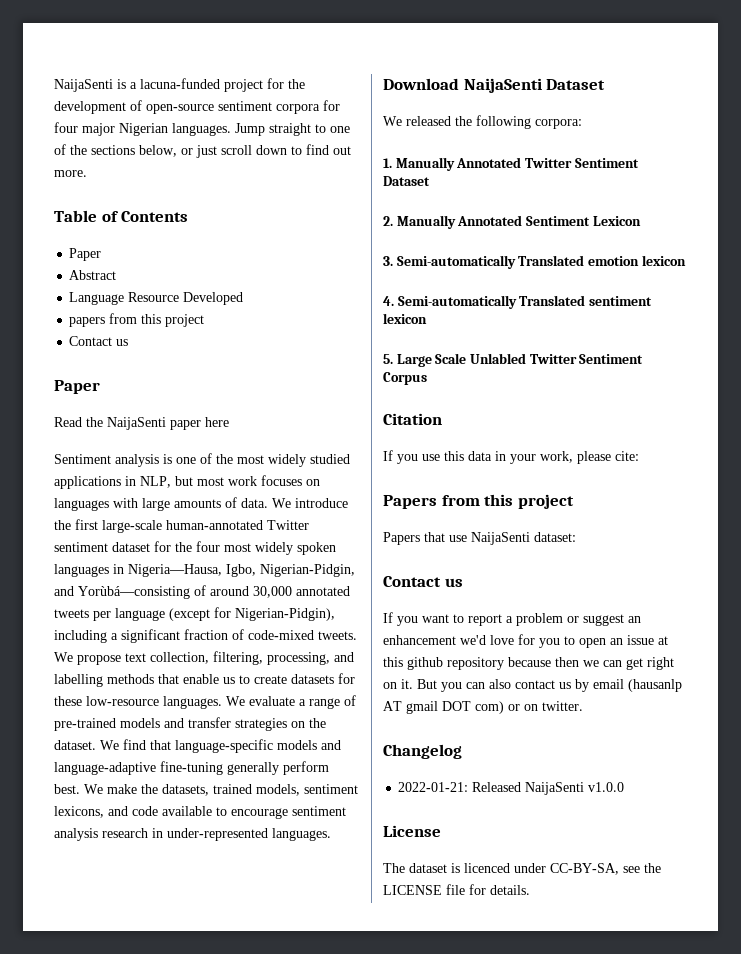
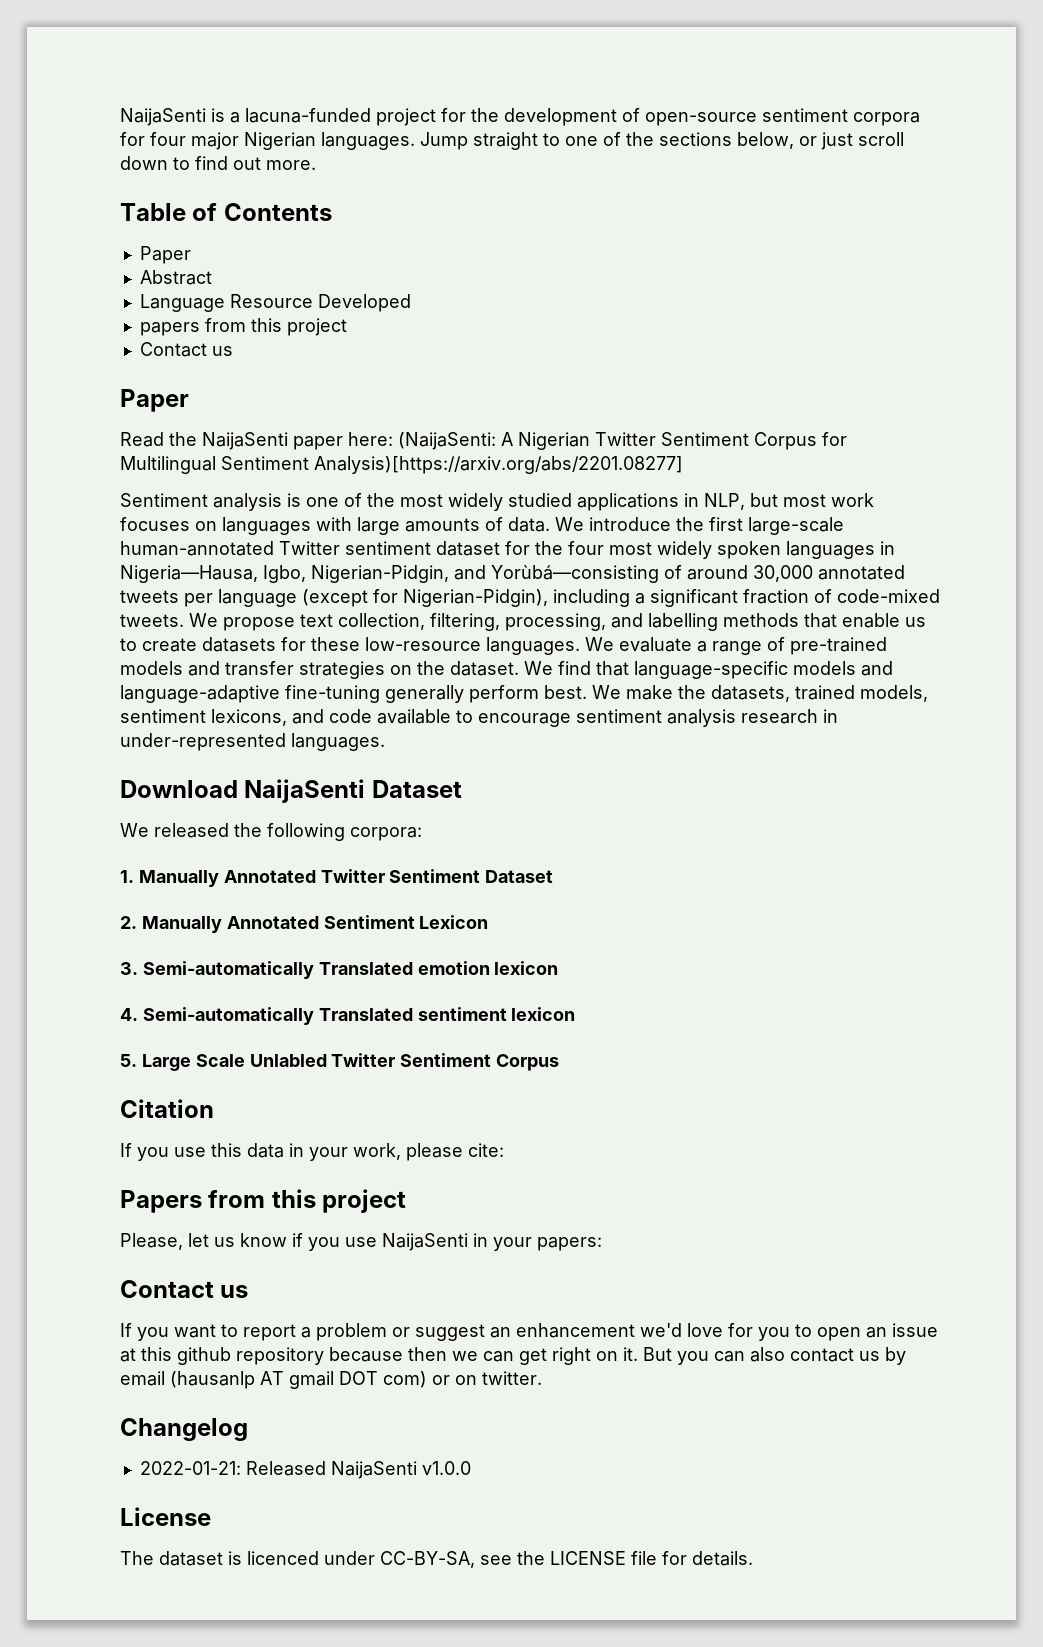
- Read the NaijaSenti paper here
+ Read the NaijaSenti paper here: (NaijaSenti: A Nigerian Twitter Sentiment Corpus for Multilingual Sentiment Analysis)[https://arxiv.org/abs/2201.08277]
- Papers that use NaijaSenti dataset:
+ Please, let us know if you use NaijaSenti in your papers:

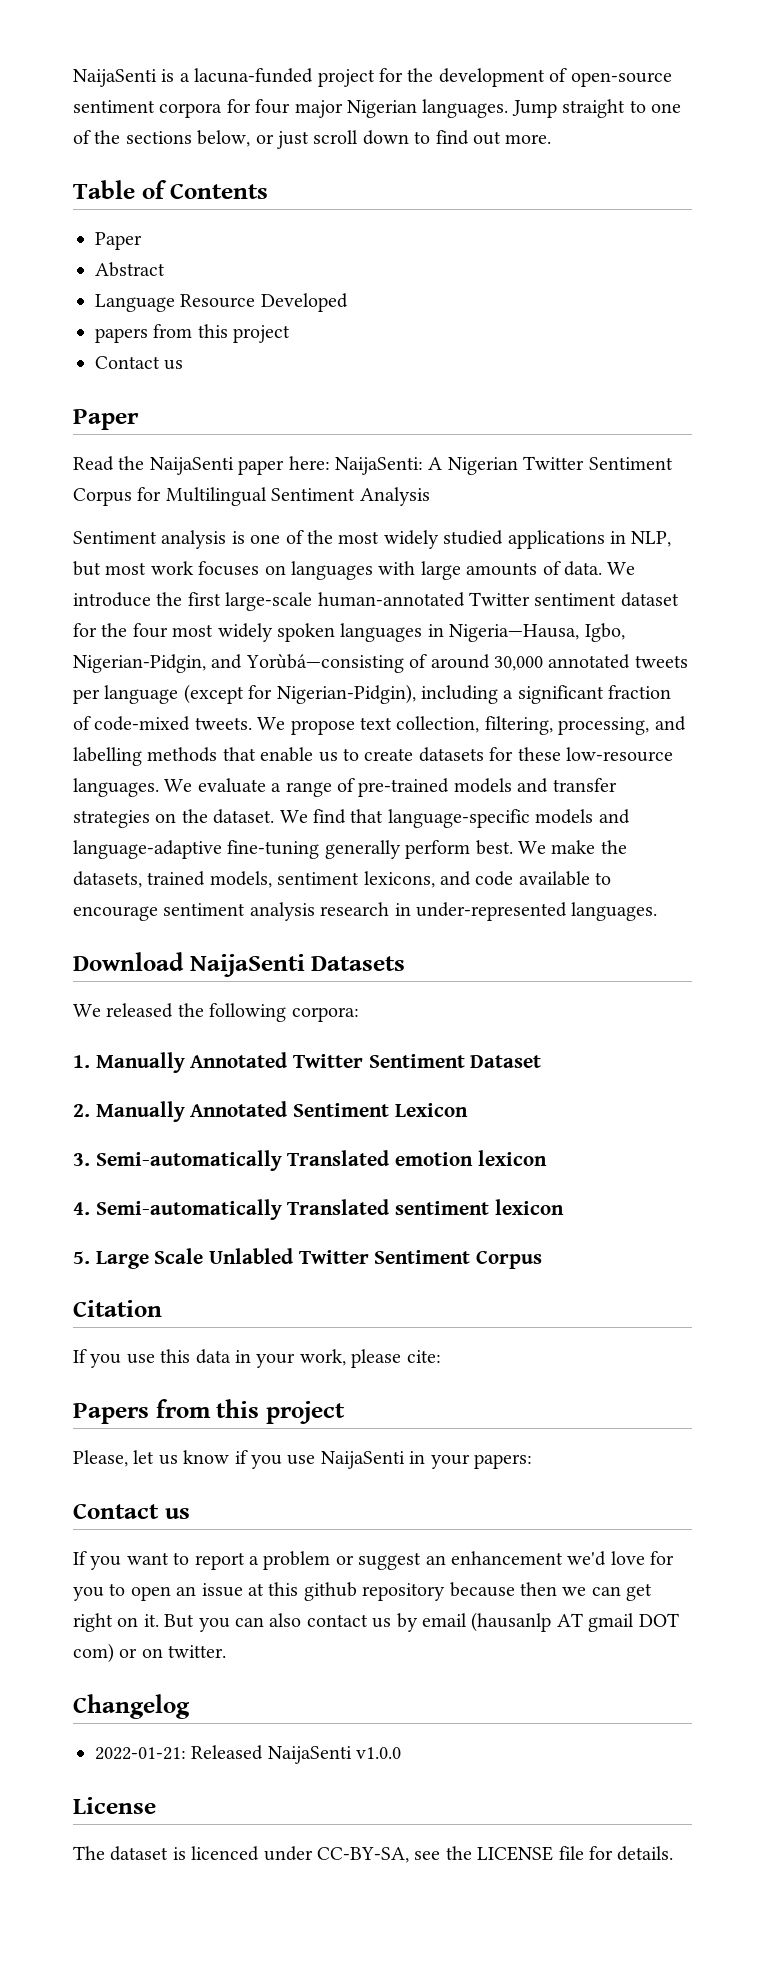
- Read the NaijaSenti paper here: (NaijaSenti: A Nigerian Twitter Sentiment Corpus for Multilingual Sentiment Analysis)[https://arxiv.org/abs/2201.08277]
+ Read the NaijaSenti paper here: NaijaSenti: A Nigerian Twitter Sentiment Corpus for Multilingual Sentiment Analysis
- Download NaijaSenti Dataset
+ Download NaijaSenti Datasets

